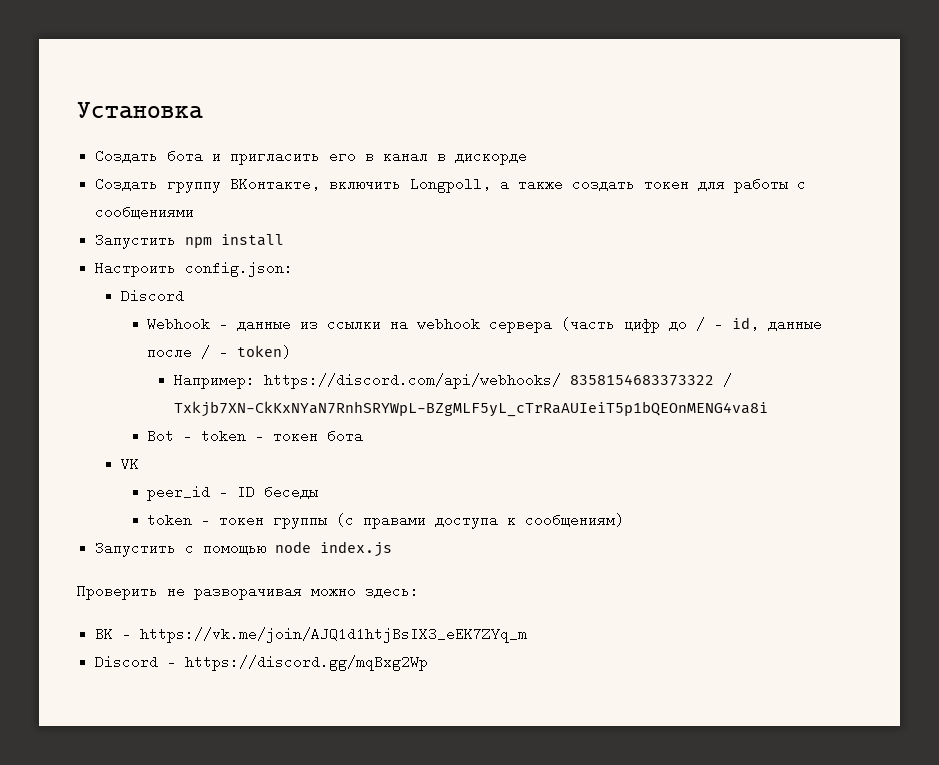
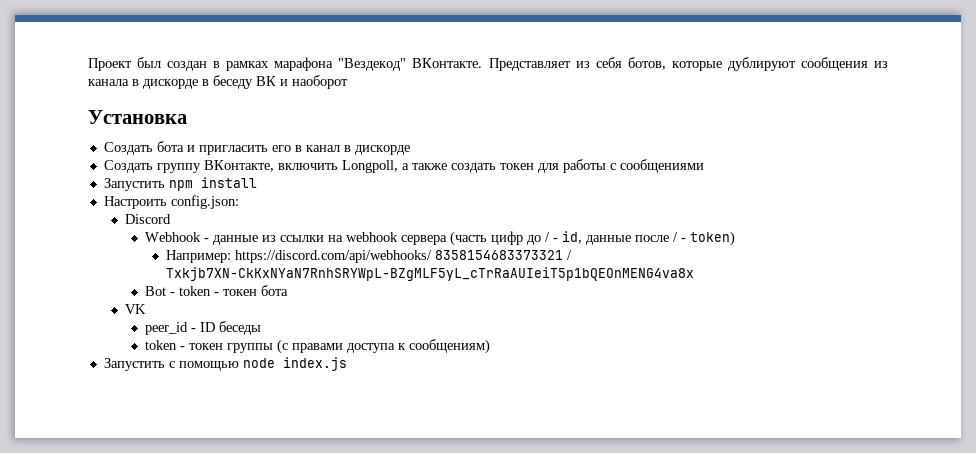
+ Проект был создан в рамках марафона "Вездекод" ВКонтакте. Представляет из себя ботов, которые дублируют сообщения из канала в дискорде в беседу ВК и наоборот
- Например: https://discord.com/api/webhooks/ 8358154683373322 / Txkjb7XN-CkKxNYaN7RnhSRYWpL-BZgMLF5yL_cTrRaAUIeiT5p1bQEOnMENG4va8i
+ Например: https://discord.com/api/webhooks/ 8358154683373321 / Txkjb7XN-CkKxNYaN7RnhSRYWpL-BZgMLF5yL_cTrRaAUIeiT5p1bQEOnMENG4va8x
- Проверить не разворачивая можно здесь:
- ВК - https://vk.me/join/AJQ1d1htjBsIX3_eEK7ZYq_m
- Discord - https://discord.gg/mqBxg2Wp

